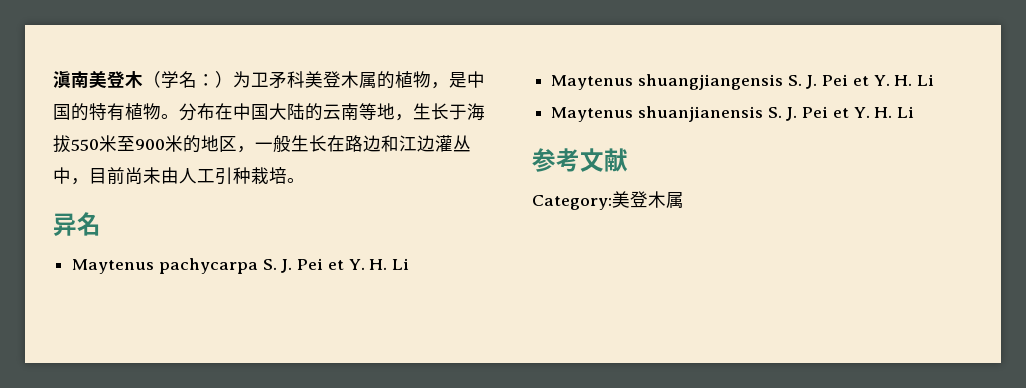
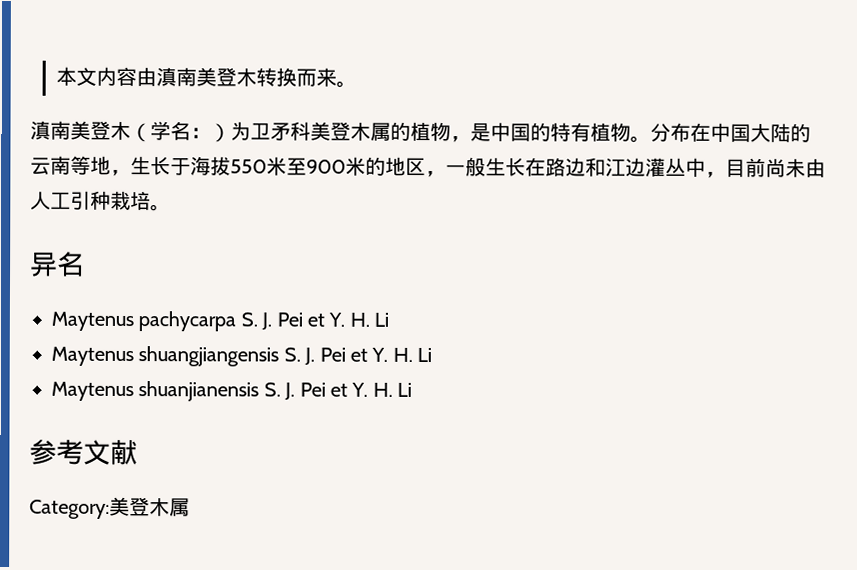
+ 本文内容由滇南美登木转换而来。

